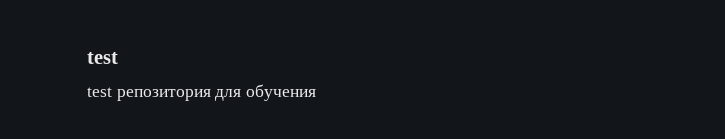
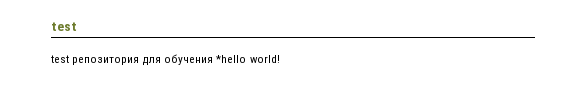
- test репозитория для обучения
+ test репозитория для обучения *hello world!

